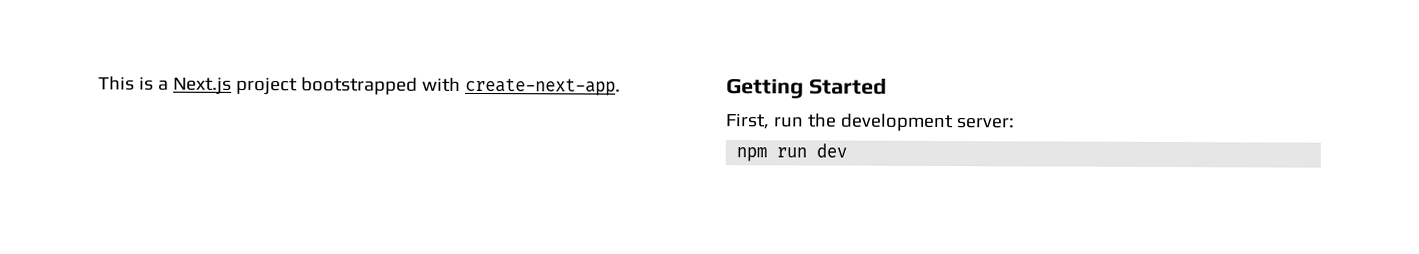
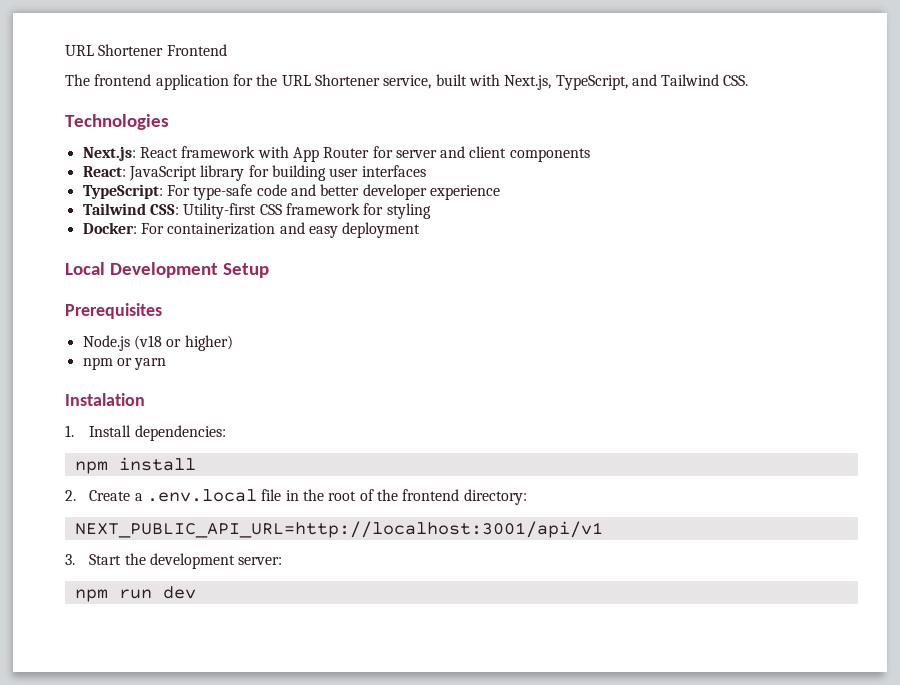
- This is a Next.js project bootstrapped with create-next-app.
- Getting Started
- First, run the development server:
+ URL Shortener Frontend
+ The frontend application for the URL Shortener service, built with Next.js, TypeScript, and Tailwind CSS.
+ Technologies
+ Next.js: React framework with App Router for server and client components
+ React: JavaScript library for building user interfaces
+ TypeScript: For type-safe code and better developer experience
+ Tailwind CSS: Utility-first CSS framework for styling
+ Docker: For containerization and easy deployment
+ Local Development Setup
+ Prerequisites
+ Node.js (v18 or higher)
+ npm or yarn
+ Instalation
+ 1. Install dependencies:
+ npm install
+ 2. Create a .env.local file in the root of the frontend directory:
+ NEXT_PUBLIC_API_URL=http://localhost:3001/api/v1
+ 3. Start the development server:

